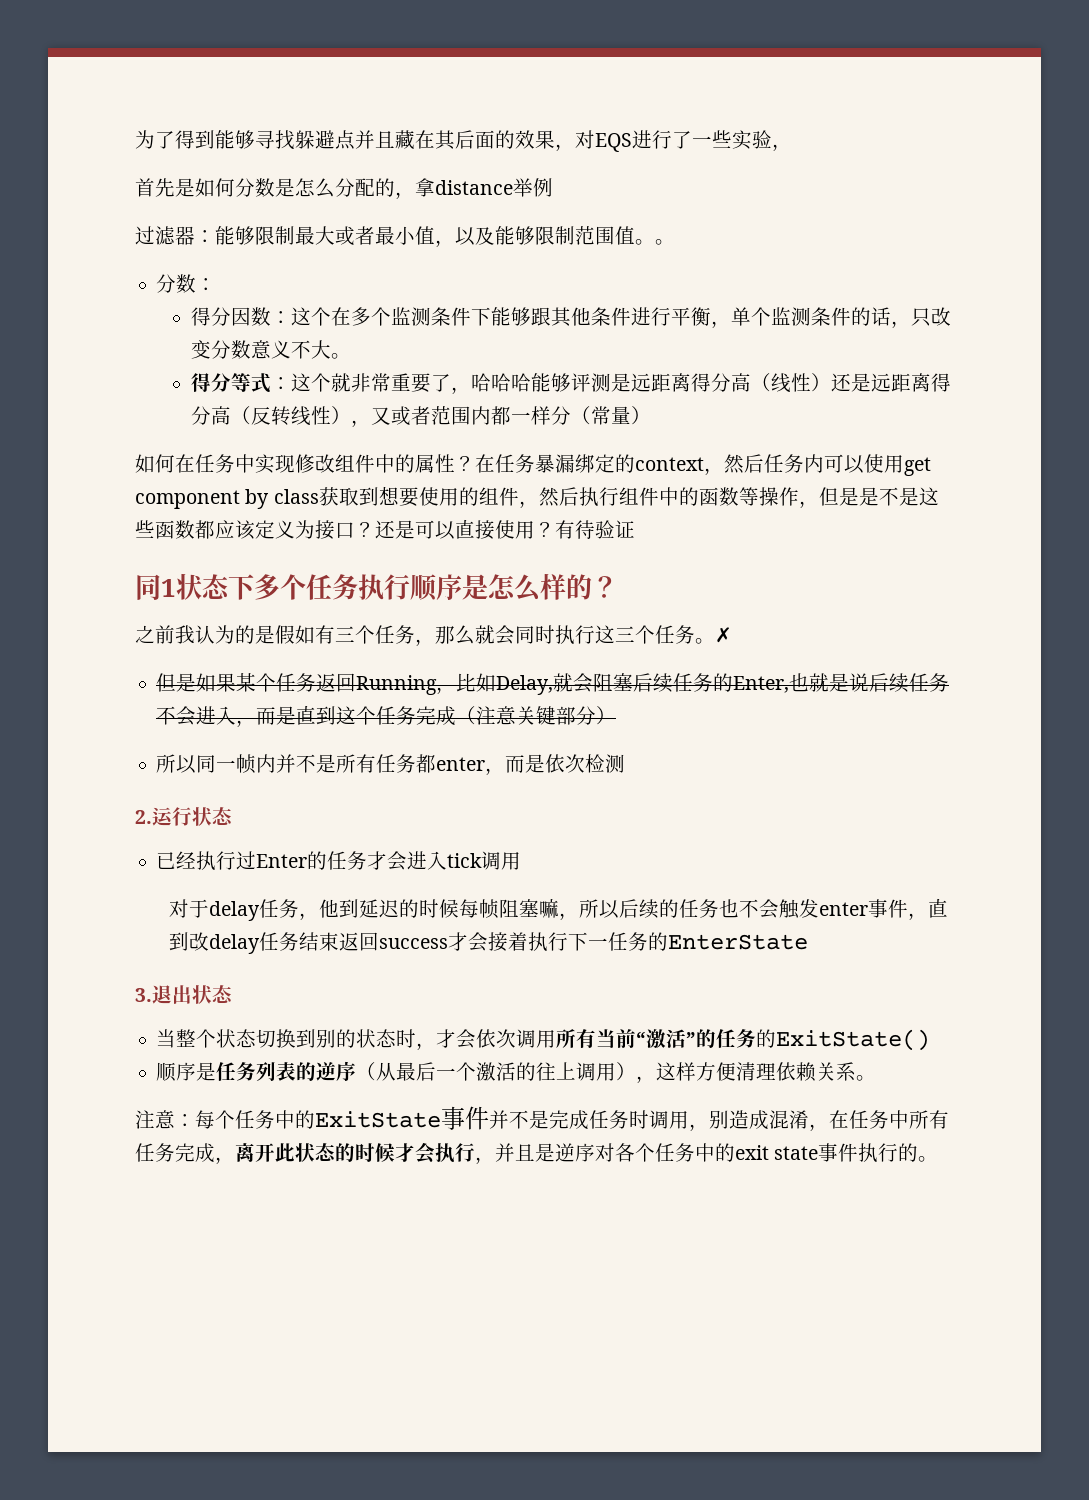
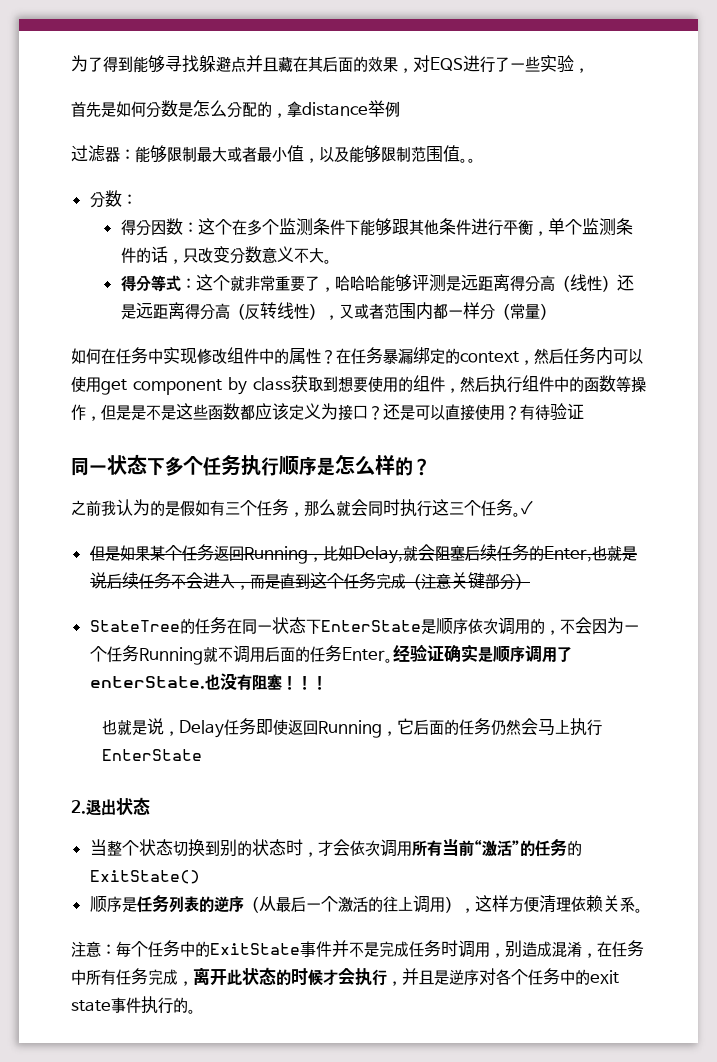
- 同1状态下多个任务执行顺序是怎么样的？
+ 同一状态下多个任务执行顺序是怎么样的？
- ✗
+ ✓
- 所以同一帧内并不是所有任务都enter，而是依次检测
- 2.运行状态
- 已经执行过Enter的任务才会进入tick调用
- 对于delay任务，他到延迟的时候每帧阻塞嘛，所以后续的任务也不会触发enter事件，直到改delay任务结束返回success才会接着执行下一任务的EnterState
+ StateTree的任务在同一状态下EnterState是顺序依次调用的，不会因为一个任务Running就不调用后面的任务Enter。经验证确实是顺序调用了enterState.也没有阻塞！！！
+ 也就是说，Delay任务即使返回Running，它后面的任务仍然会马上执行EnterState
- 3.退出状态
+ 2.退出状态

